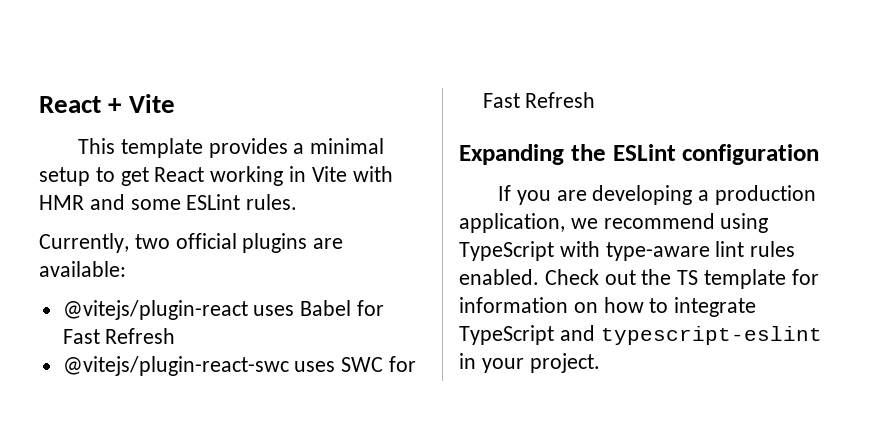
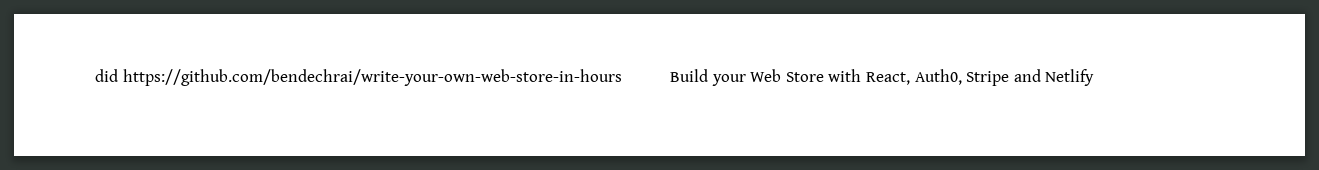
- React + Vite
- This template provides a minimal setup to get React working in Vite with HMR and some ESLint rules.
- Currently, two official plugins are available:
- @vitejs/plugin-react uses Babel for Fast Refresh
- @vitejs/plugin-react-swc uses SWC for Fast Refresh
- Expanding the ESLint configuration
- If you are developing a production application, we recommend using TypeScript with type-aware lint rules enabled. Check out the TS template for information on how to integrate TypeScript and typescript-eslint in your project.
+ did https://github.com/bendechrai/write-your-own-web-store-in-hours Build your Web Store with React, Auth0, Stripe and Netlify

